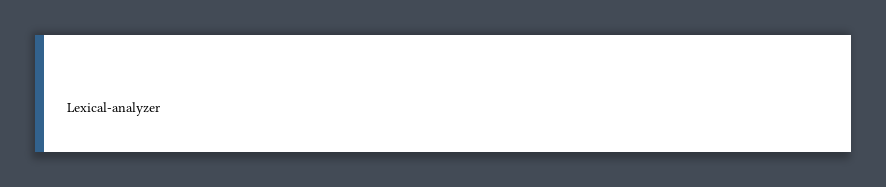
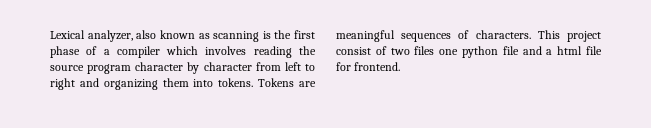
- Lexical-analyzer
+ Lexical analyzer, also known as scanning is the first phase of a compiler which involves reading the source program character by character from left to right and organizing them into tokens. Tokens are meaningful sequences of characters. This project consist of two files one python file and a html file for frontend.

